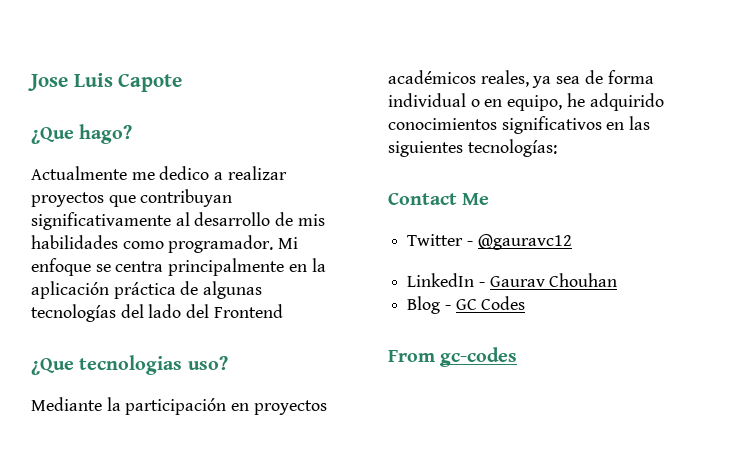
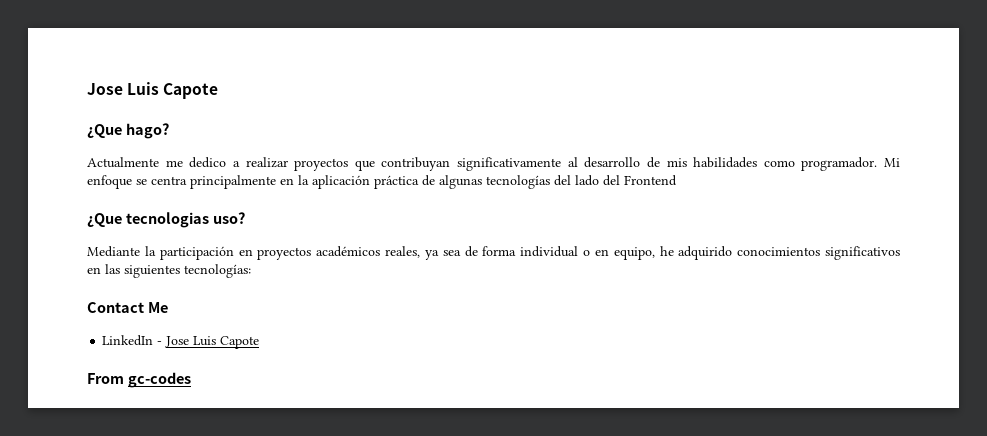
- Twitter - @gauravc12
- LinkedIn - Gaurav Chouhan
- Blog - GC Codes
+ LinkedIn - Jose Luis Capote

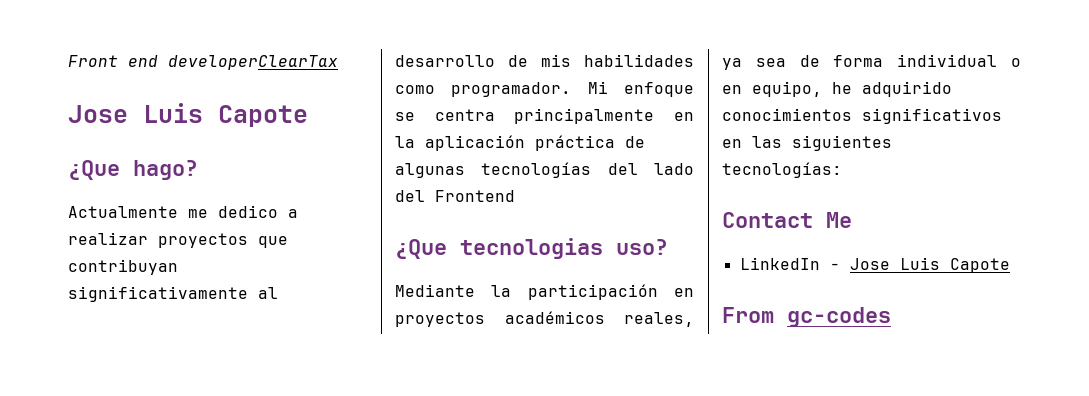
+ Front end developerClearTax

